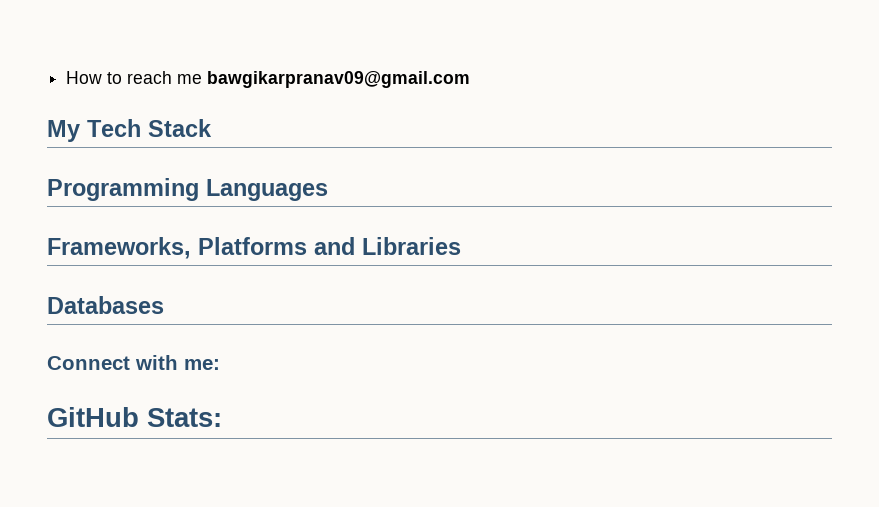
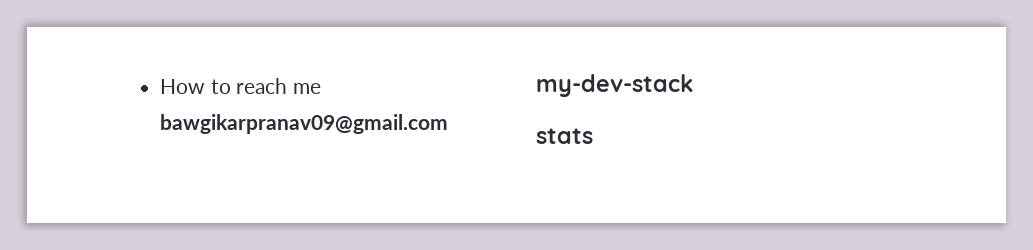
- My Tech Stack
- Programming Languages
- Frameworks, Platforms and Libraries
- Databases
- Connect with me:
- GitHub Stats:
+ my-dev-stack
+ stats

